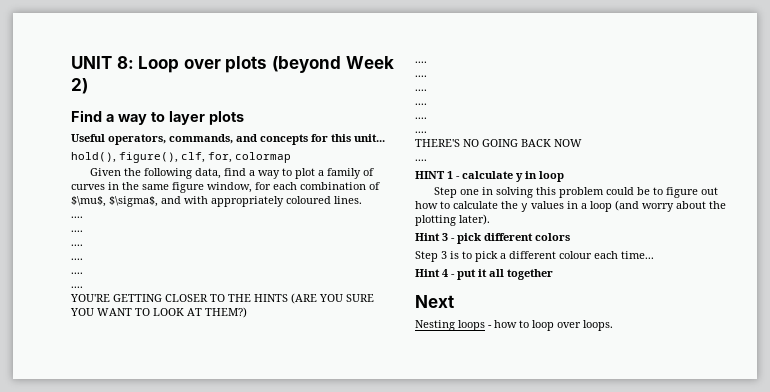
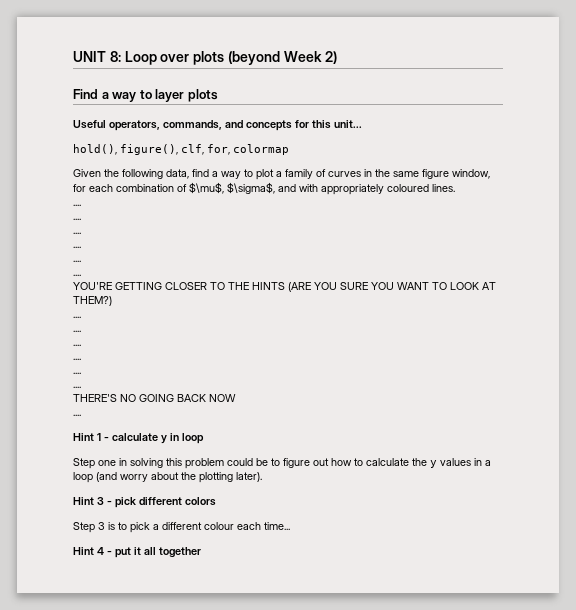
- HINT 1 - calculate y in loop
+ Hint 1 - calculate y in loop
- Next
- Nesting loops - how to loop over loops.

